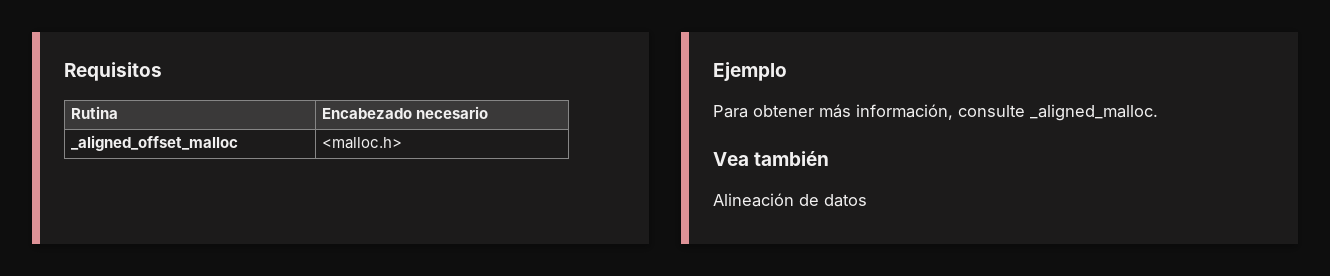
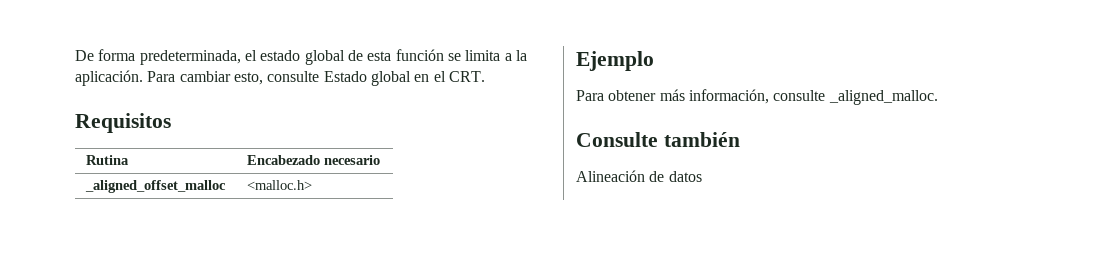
+ De forma predeterminada, el estado global de esta función se limita a la aplicación. Para cambiar esto, consulte Estado global en el CRT.
- Vea también
+ Consulte también

